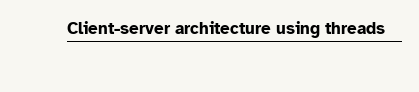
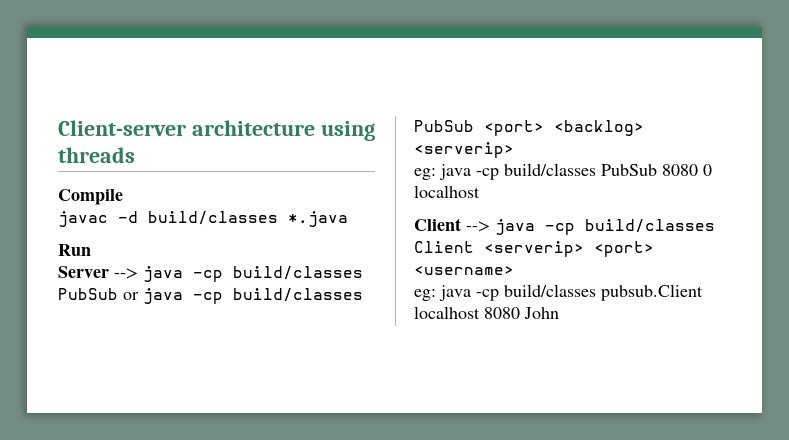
+ Compile
+ javac -d build/classes *.java
+ Run
+ Server --> java -cp build/classes PubSub or java -cp build/classes PubSub <port> <backlog> <serverip>
+ eg: java -cp build/classes PubSub 8080 0 localhost
+ Client --> java -cp build/classes Client <serverip> <port> <username>
+ eg: java -cp build/classes pubsub.Client localhost 8080 John

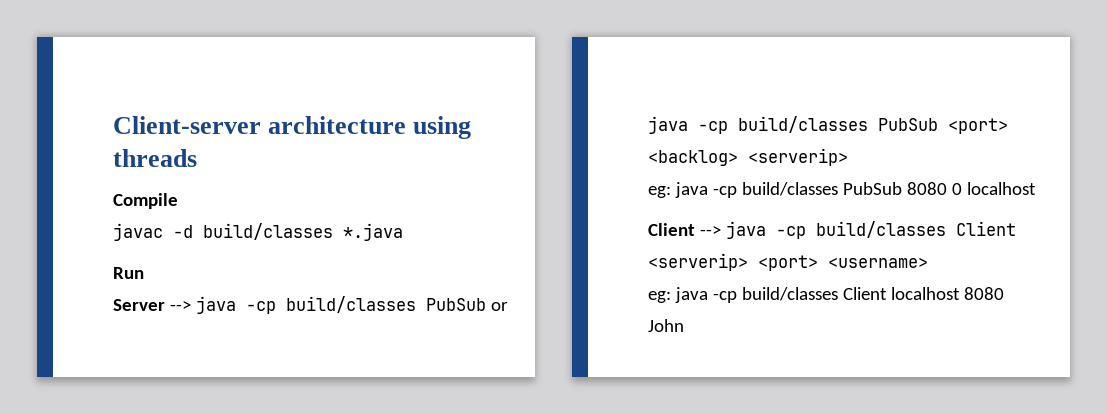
- eg: java -cp build/classes pubsub.Client localhost 8080 John
+ eg: java -cp build/classes Client localhost 8080 John

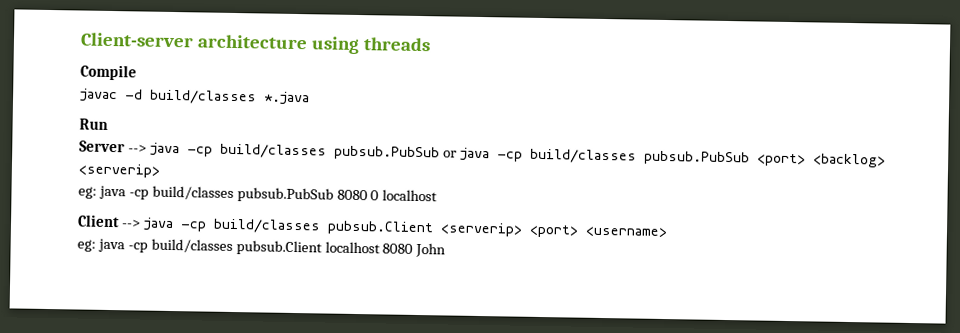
- Server --> java -cp build/classes PubSub or java -cp build/classes PubSub <port> <backlog> <serverip>
+ Server --> java -cp build/classes pubsub.PubSub or java -cp build/classes pubsub.PubSub <port> <backlog> <serverip>
- eg: java -cp build/classes PubSub 8080 0 localhost
+ eg: java -cp build/classes pubsub.PubSub 8080 0 localhost
- Client --> java -cp build/classes Client <serverip> <port> <username>
+ Client --> java -cp build/classes pubsub.Client <serverip> <port> <username>
- eg: java -cp build/classes Client localhost 8080 John
+ eg: java -cp build/classes pubsub.Client localhost 8080 John

